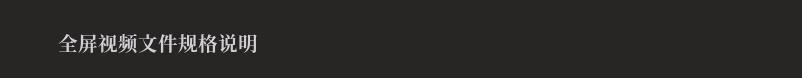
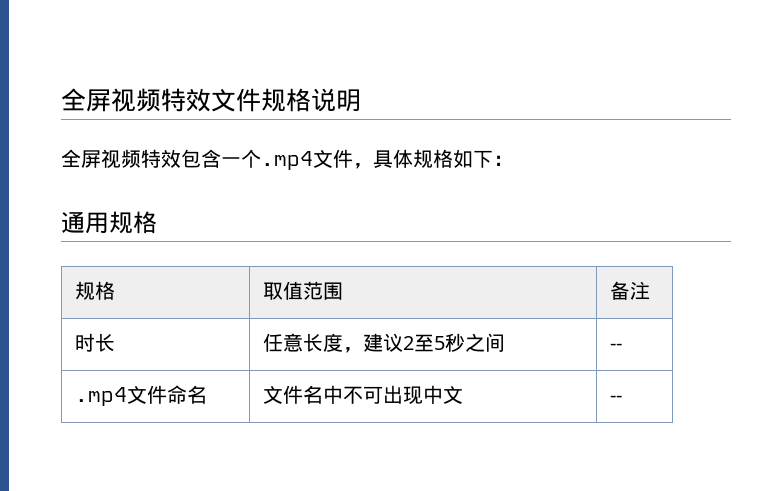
- 全屏视频文件规格说明
+ 全屏视频特效文件规格说明
+ 全屏视频特效包含一个.mp4文件，具体规格如下：
+ 通用规格
+ 规格 | 取值范围 | 备注
+ 时长 | 任意长度，建议2至5秒之间 | --
+ .mp4文件命名 | 文件名中不可出现中文 | --

